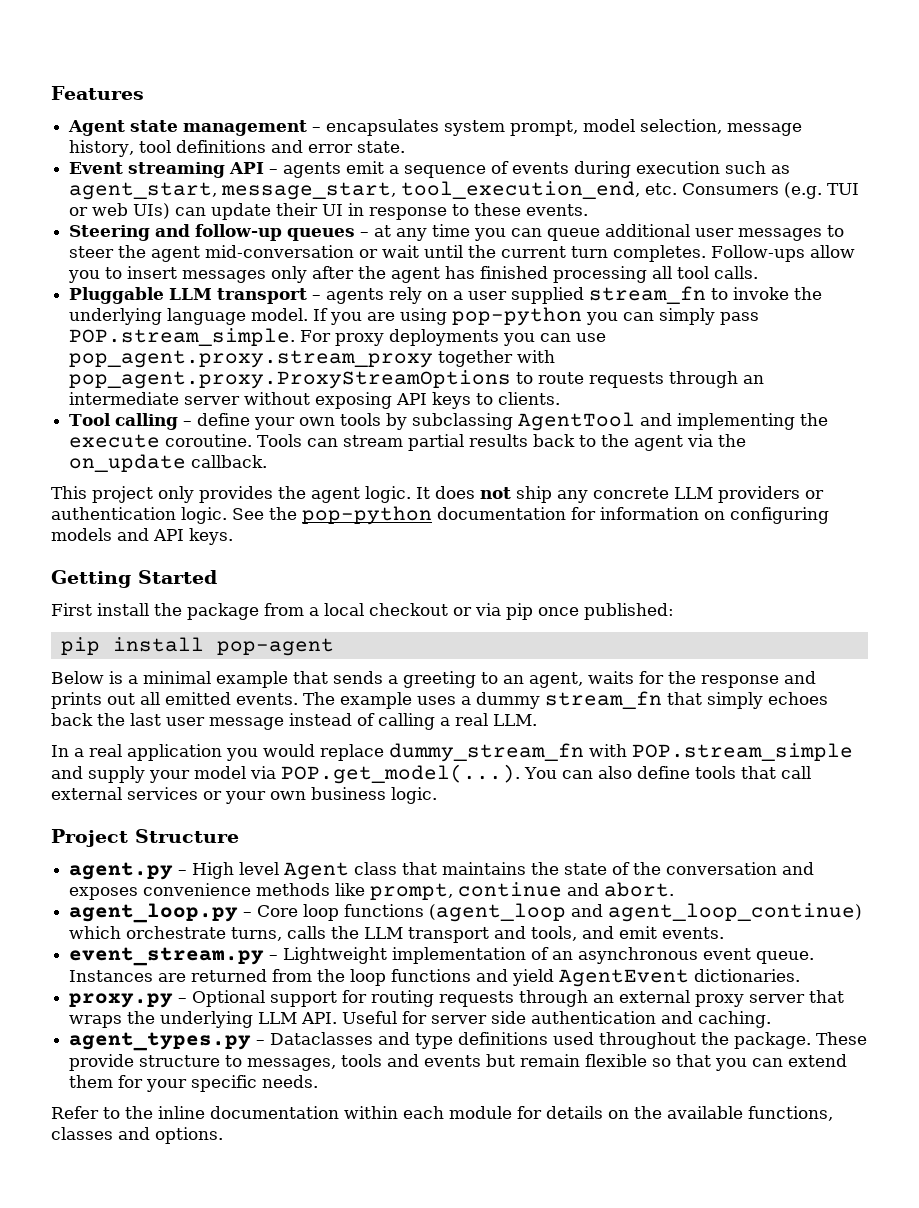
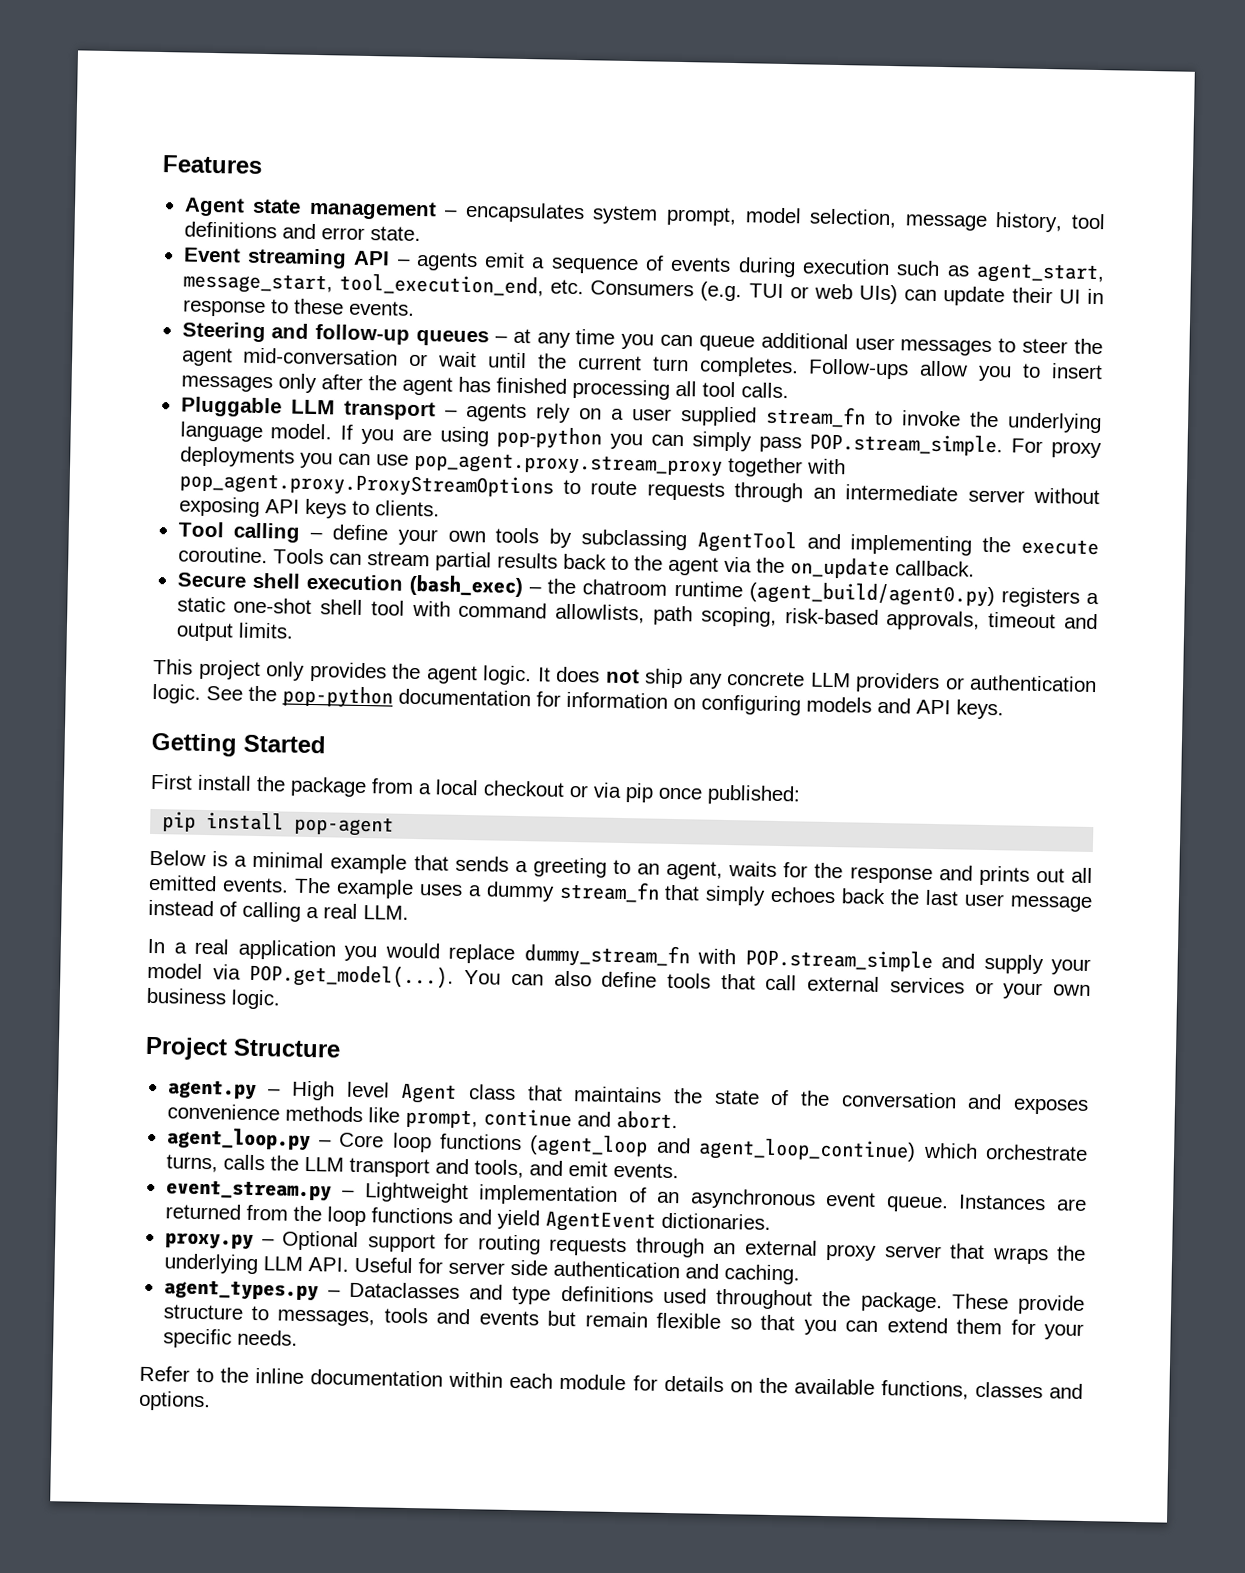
+ Secure shell execution (bash_exec) – the chatroom runtime (agent_build/agent0.py) registers a static one-shot shell tool with command allowlists, path scoping, risk-based approvals, timeout and output limits.

